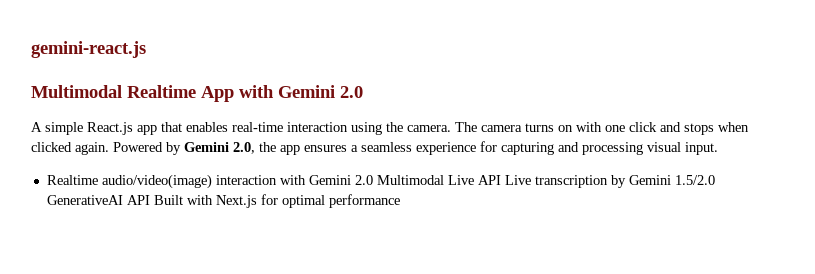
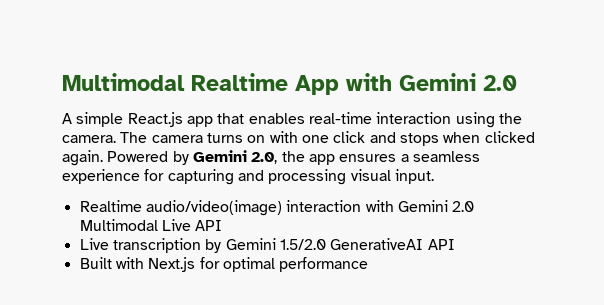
- gemini-react.js
- Realtime audio/video(image) interaction with Gemini 2.0 Multimodal Live API Live transcription by Gemini 1.5/2.0 GenerativeAI API Built with Next.js for optimal performance
+ Realtime audio/video(image) interaction with Gemini 2.0 Multimodal Live API
+ Live transcription by Gemini 1.5/2.0 GenerativeAI API
+ Built with Next.js for optimal performance

